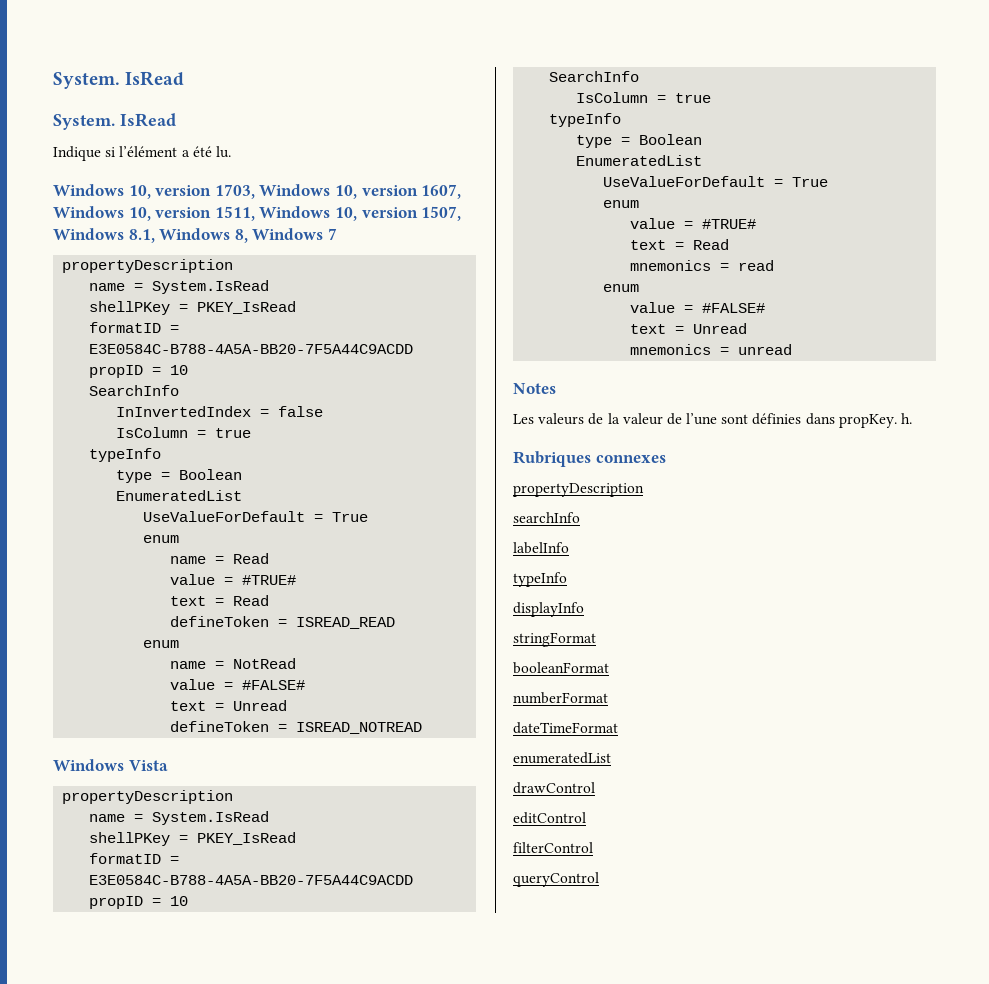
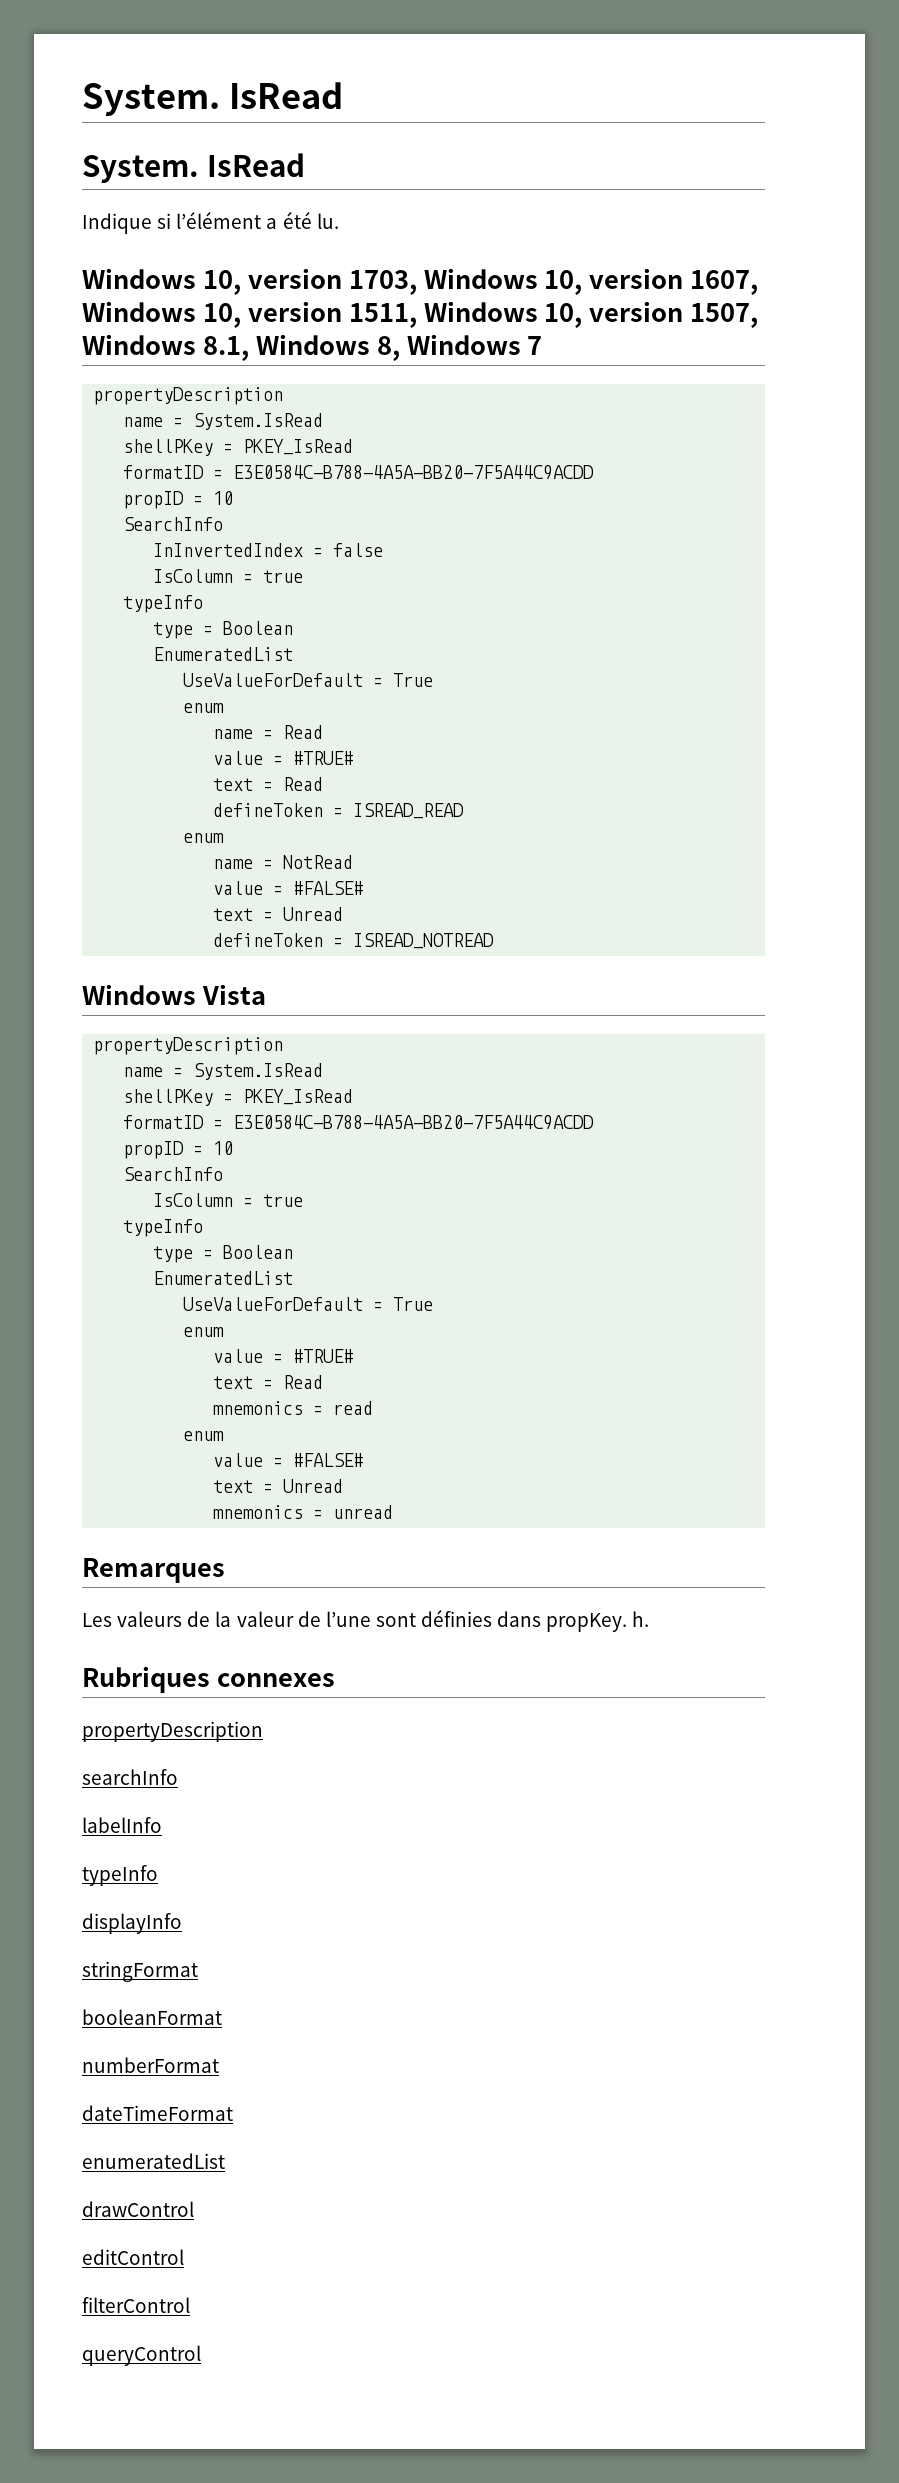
- Notes
+ Remarques

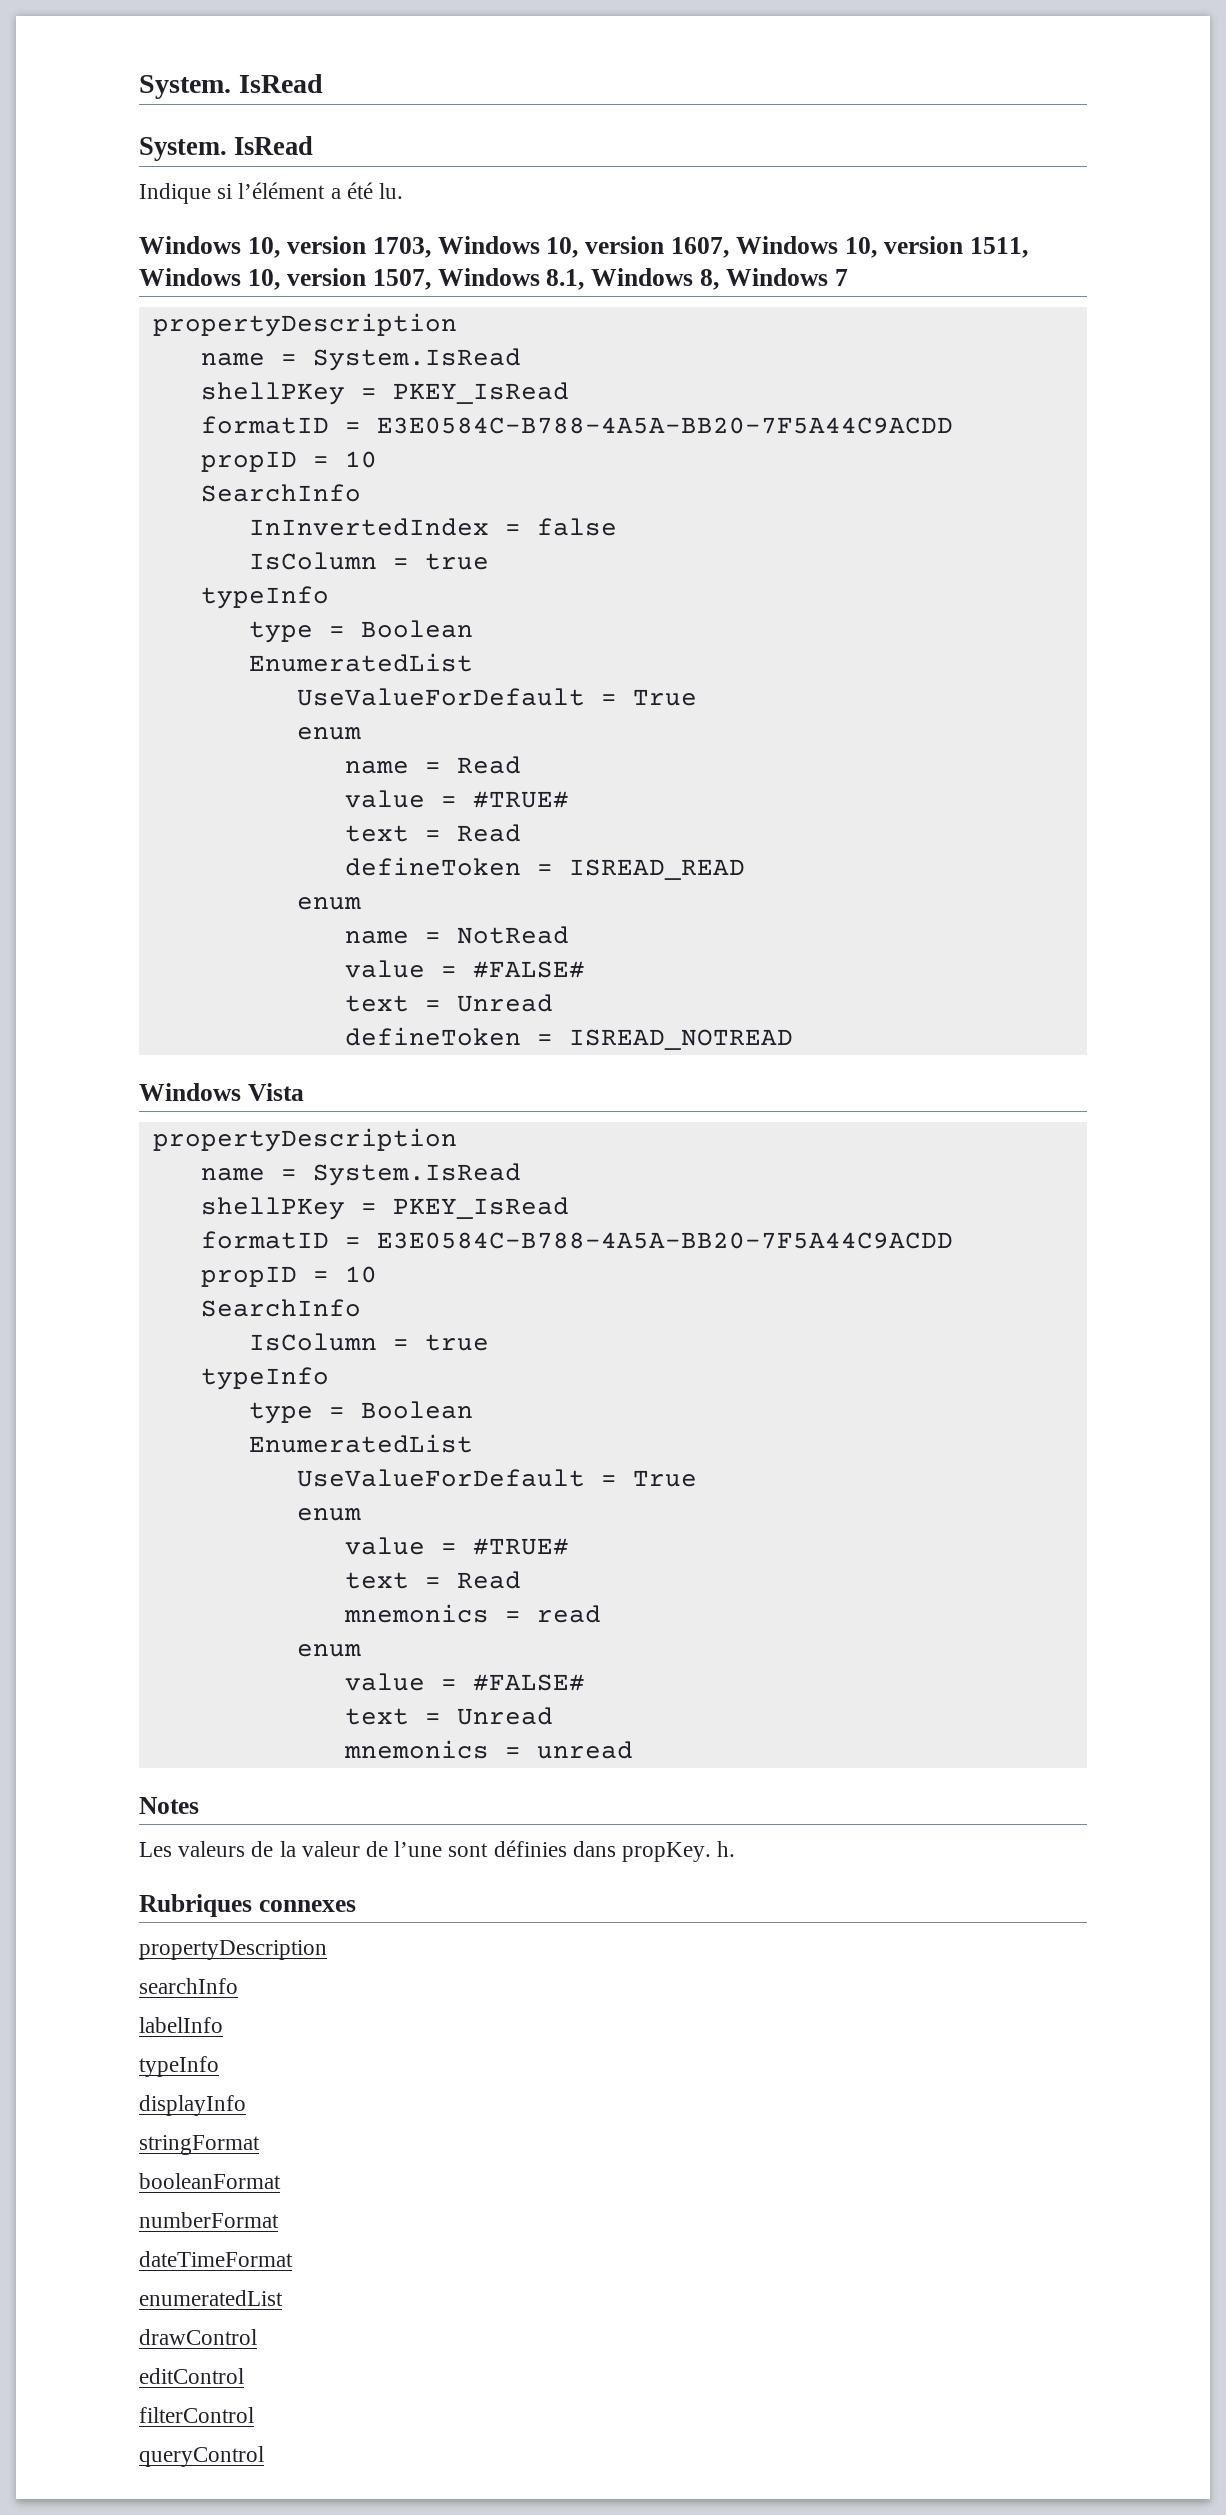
- Remarques
+ Notes

